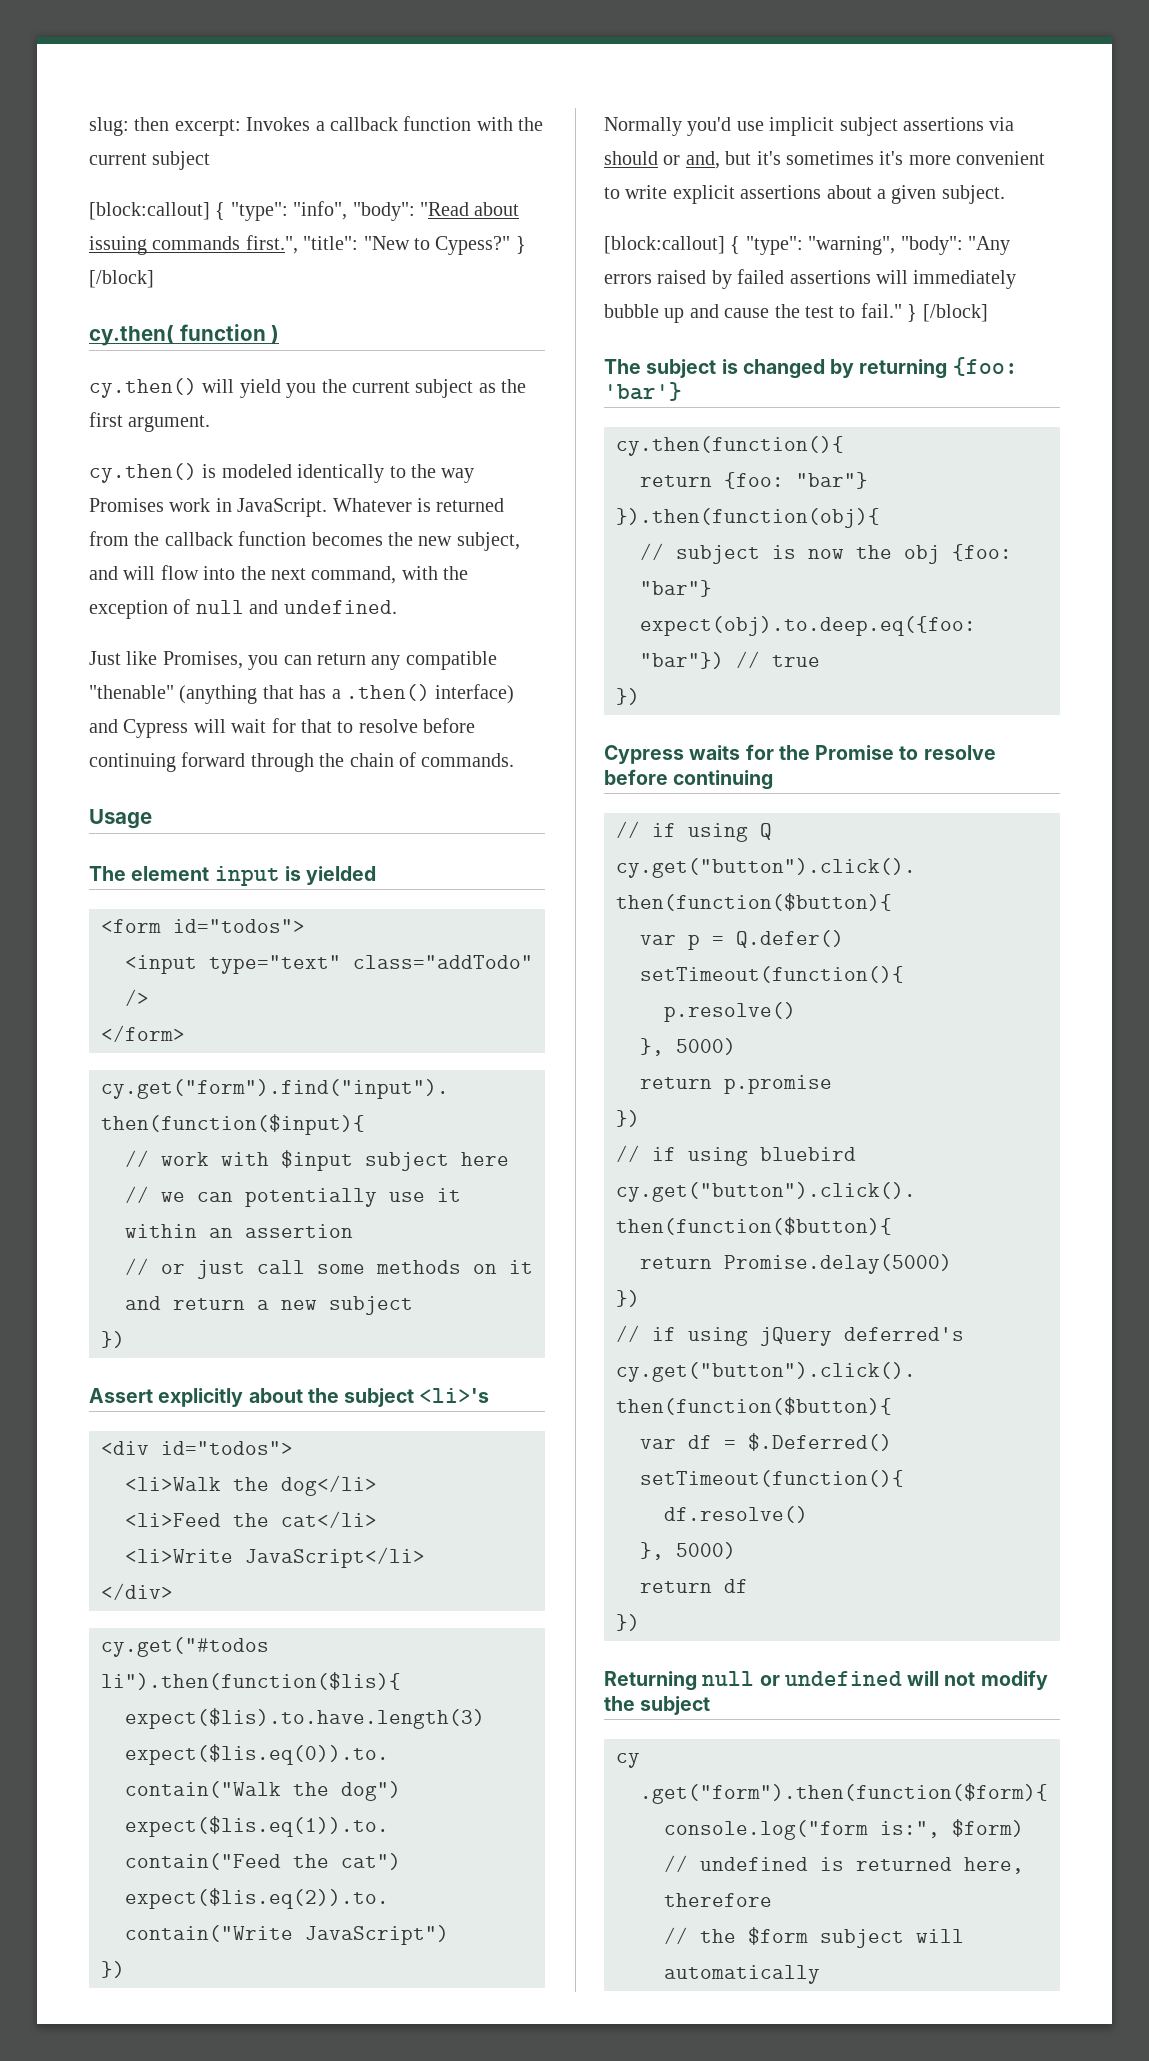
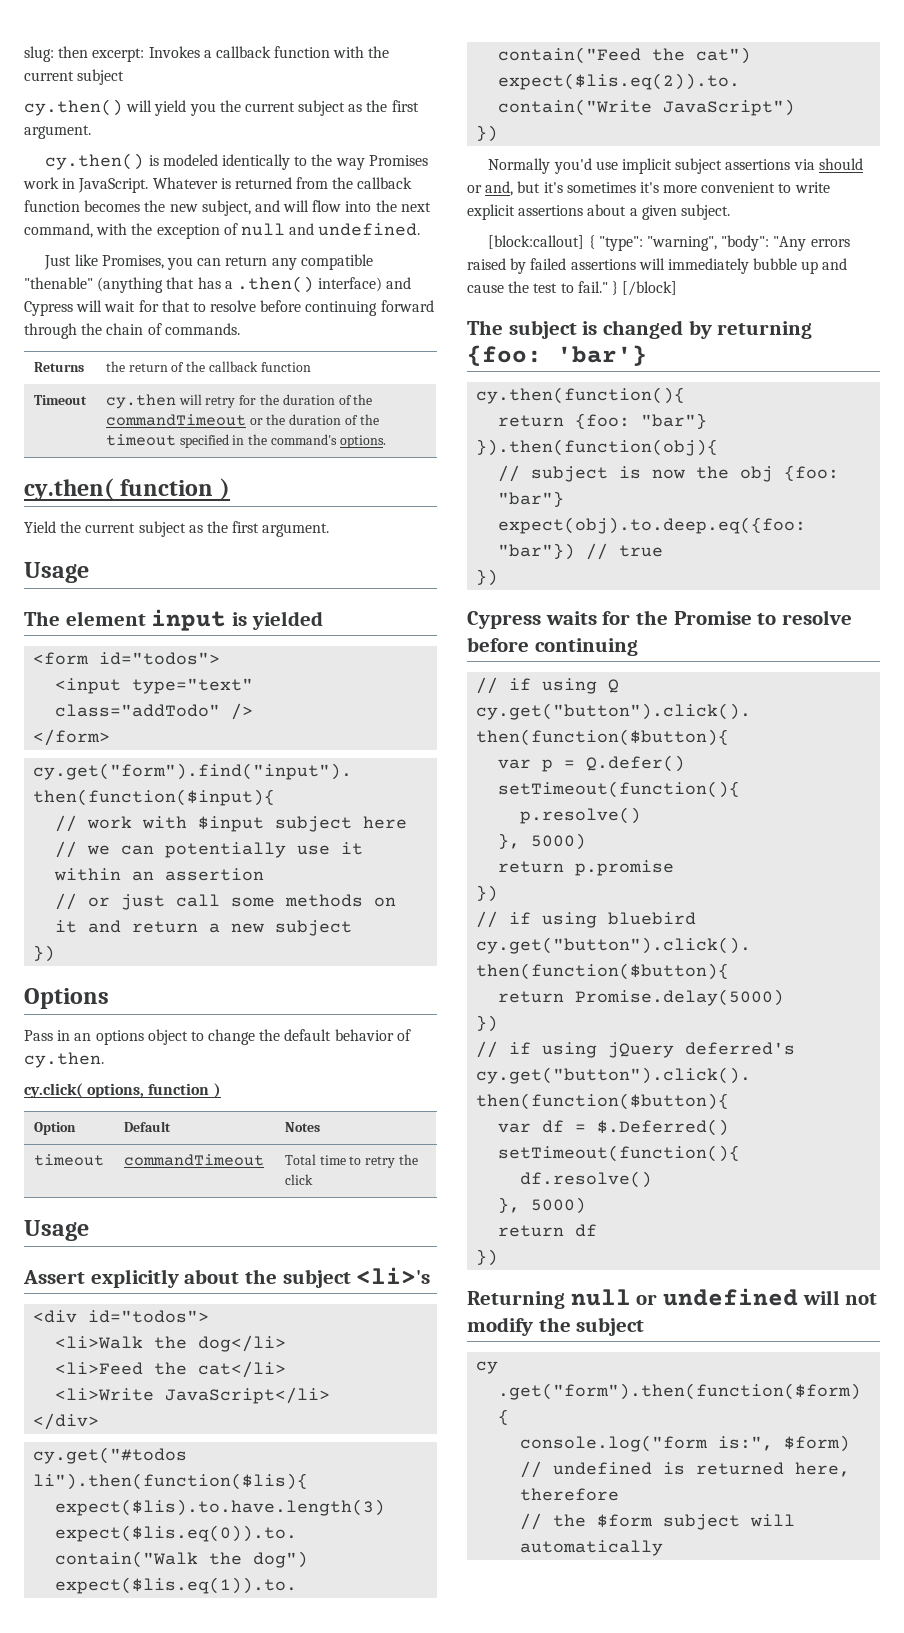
- [block:callout] { "type": "info", "body": "Read about issuing commands first.", "title": "New to Cypess?" } [/block]
- cy.then( function )
+ Returns | the return of the callback function
+ Timeout | cy.then will retry for the duration of the commandTimeout or the duration of the timeout specified in the command's options.
+ cy.then( function )
+ Yield the current subject as the first argument.
+ Options
+ Pass in an options object to change the default behavior of cy.then.
+ cy.click( options, function )
+ Option | Default | Notes
+ timeout | commandTimeout | Total time to retry the click
+ Usage

